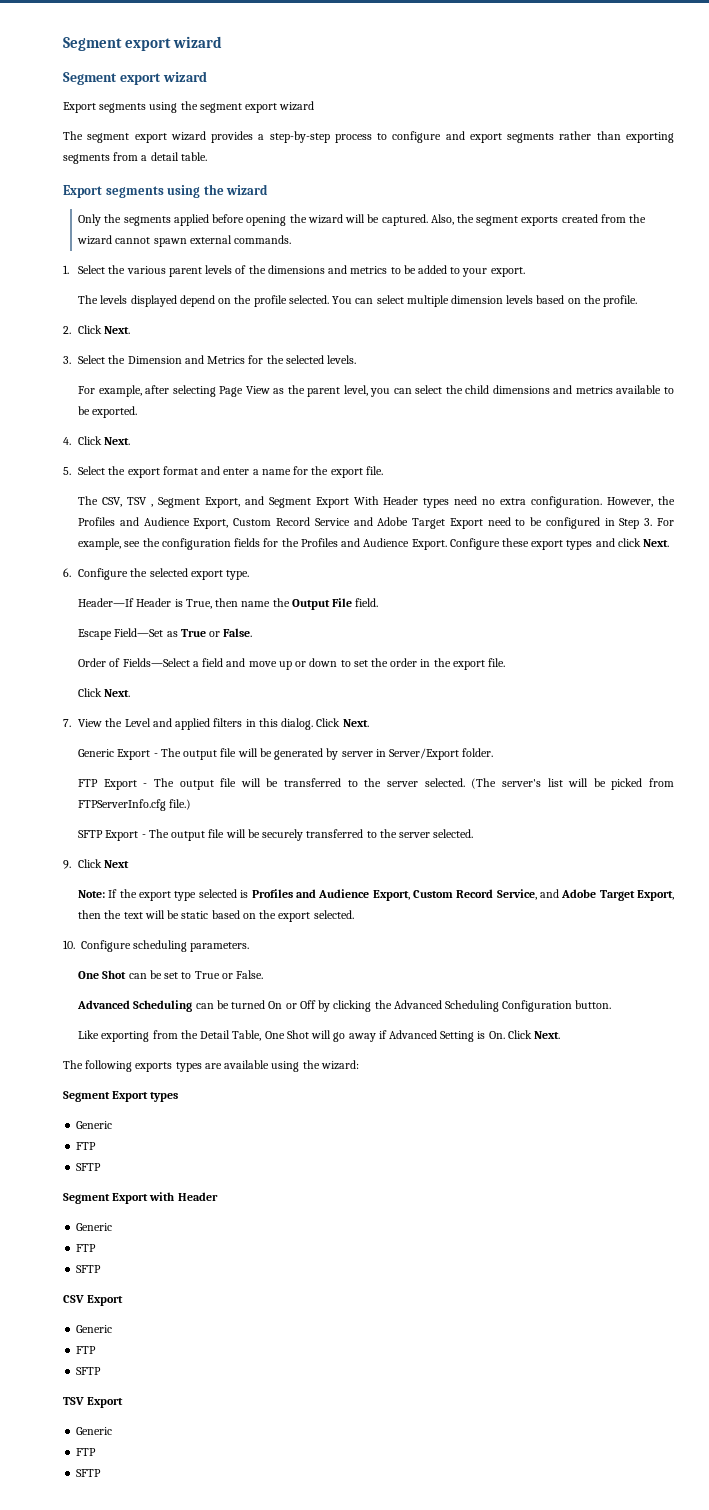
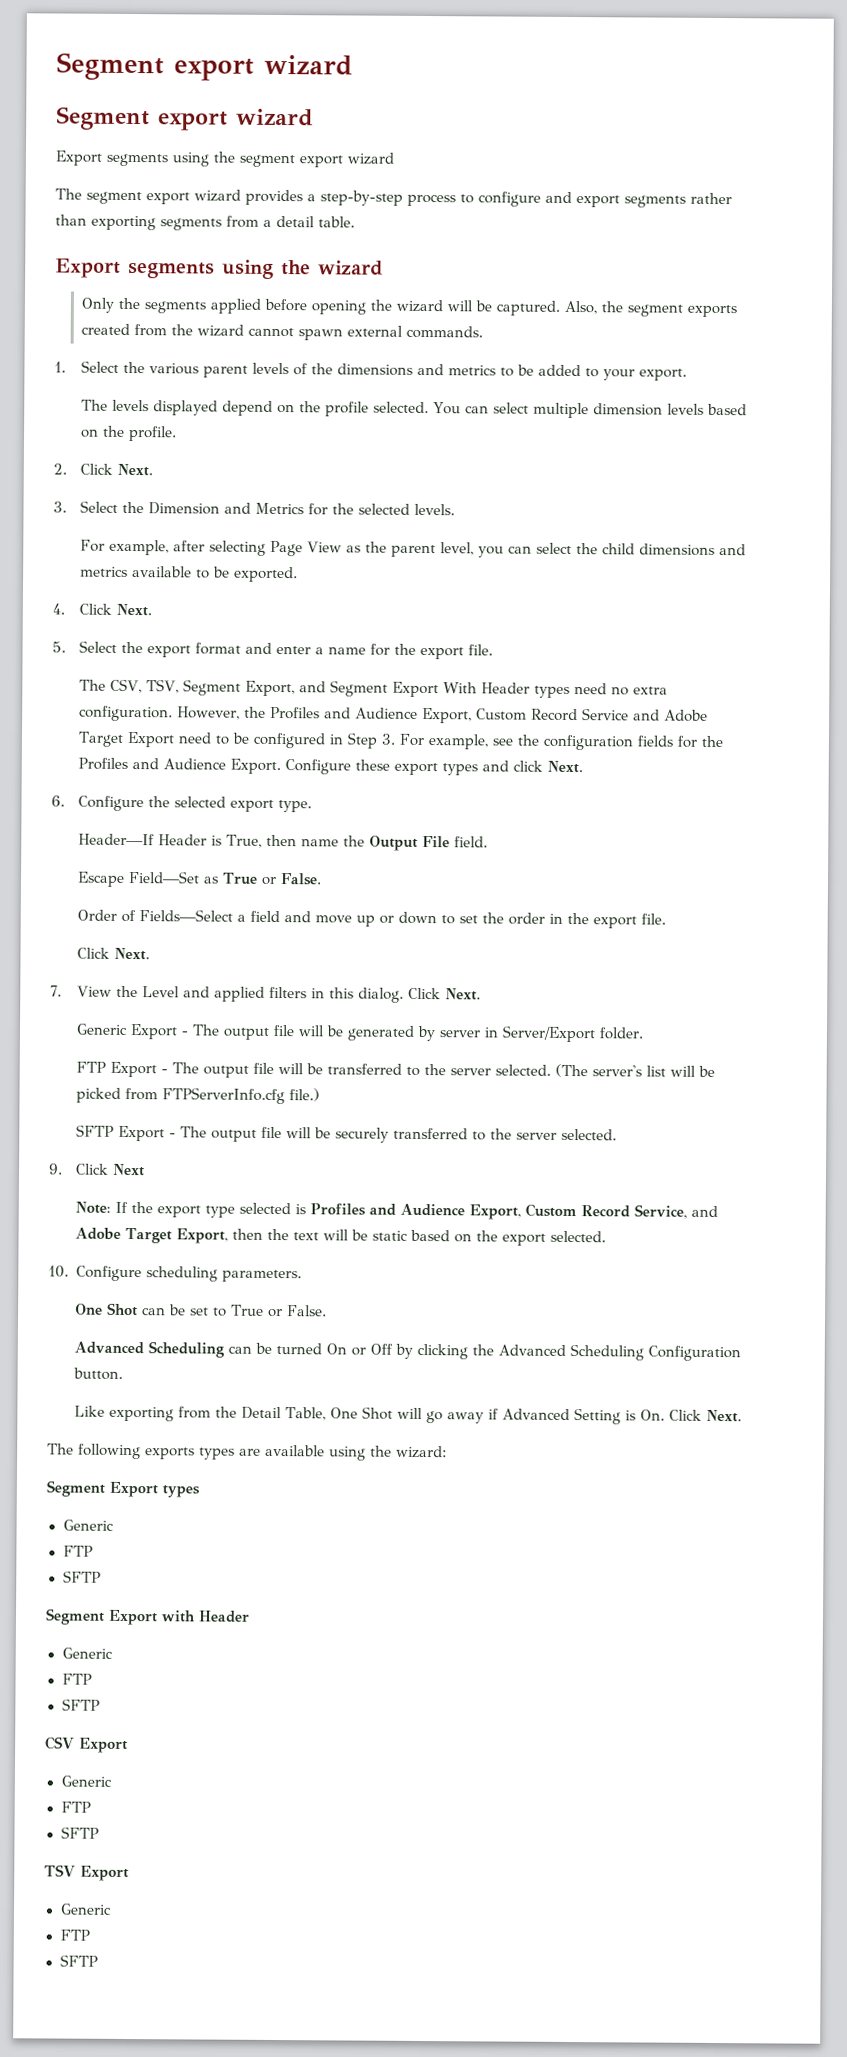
- The CSV, TSV , Segment Export, and Segment Export With Header types need no extra configuration.
+ The CSV, TSV, Segment Export, and Segment Export With Header types need no extra configuration.

